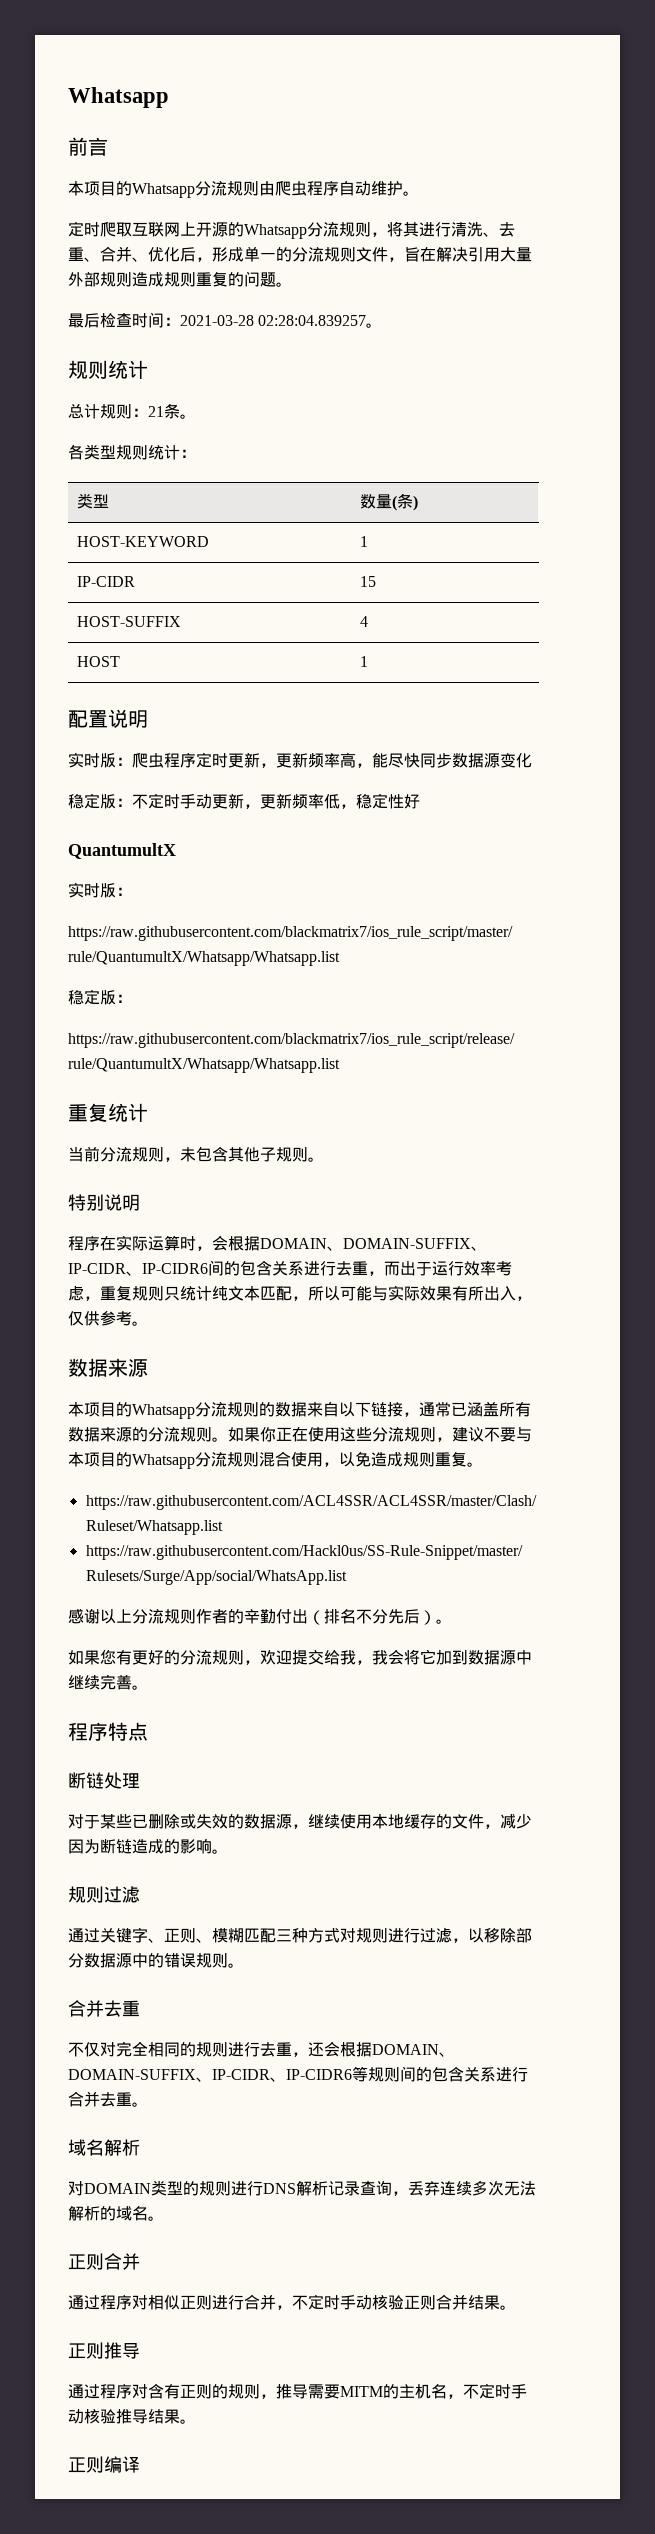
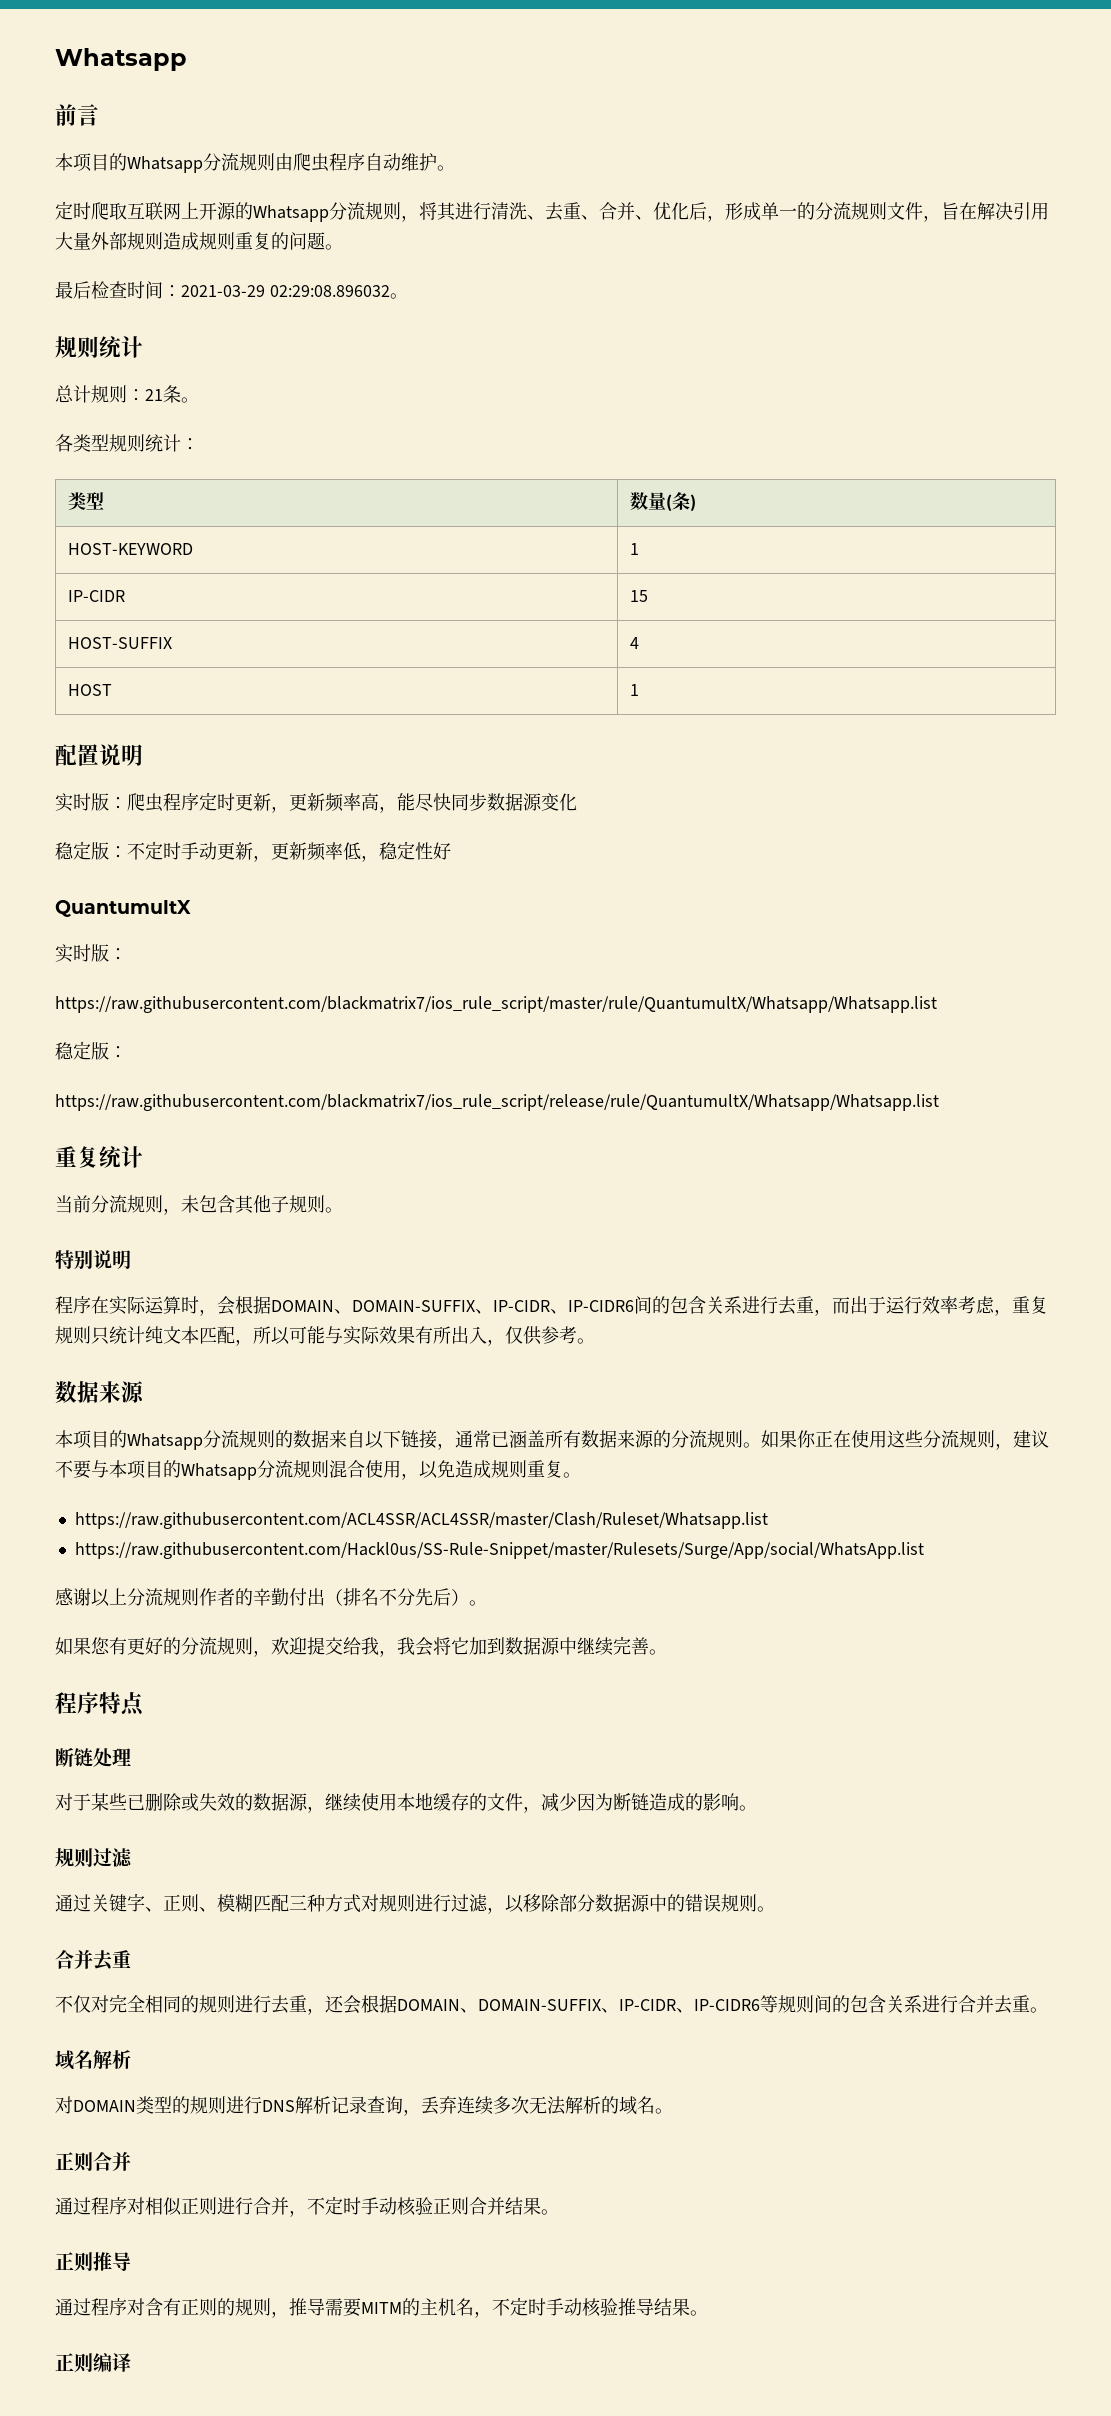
- 最后检查时间：2021-03-28 02:28:04.839257。
+ 最后检查时间：2021-03-29 02:29:08.896032。

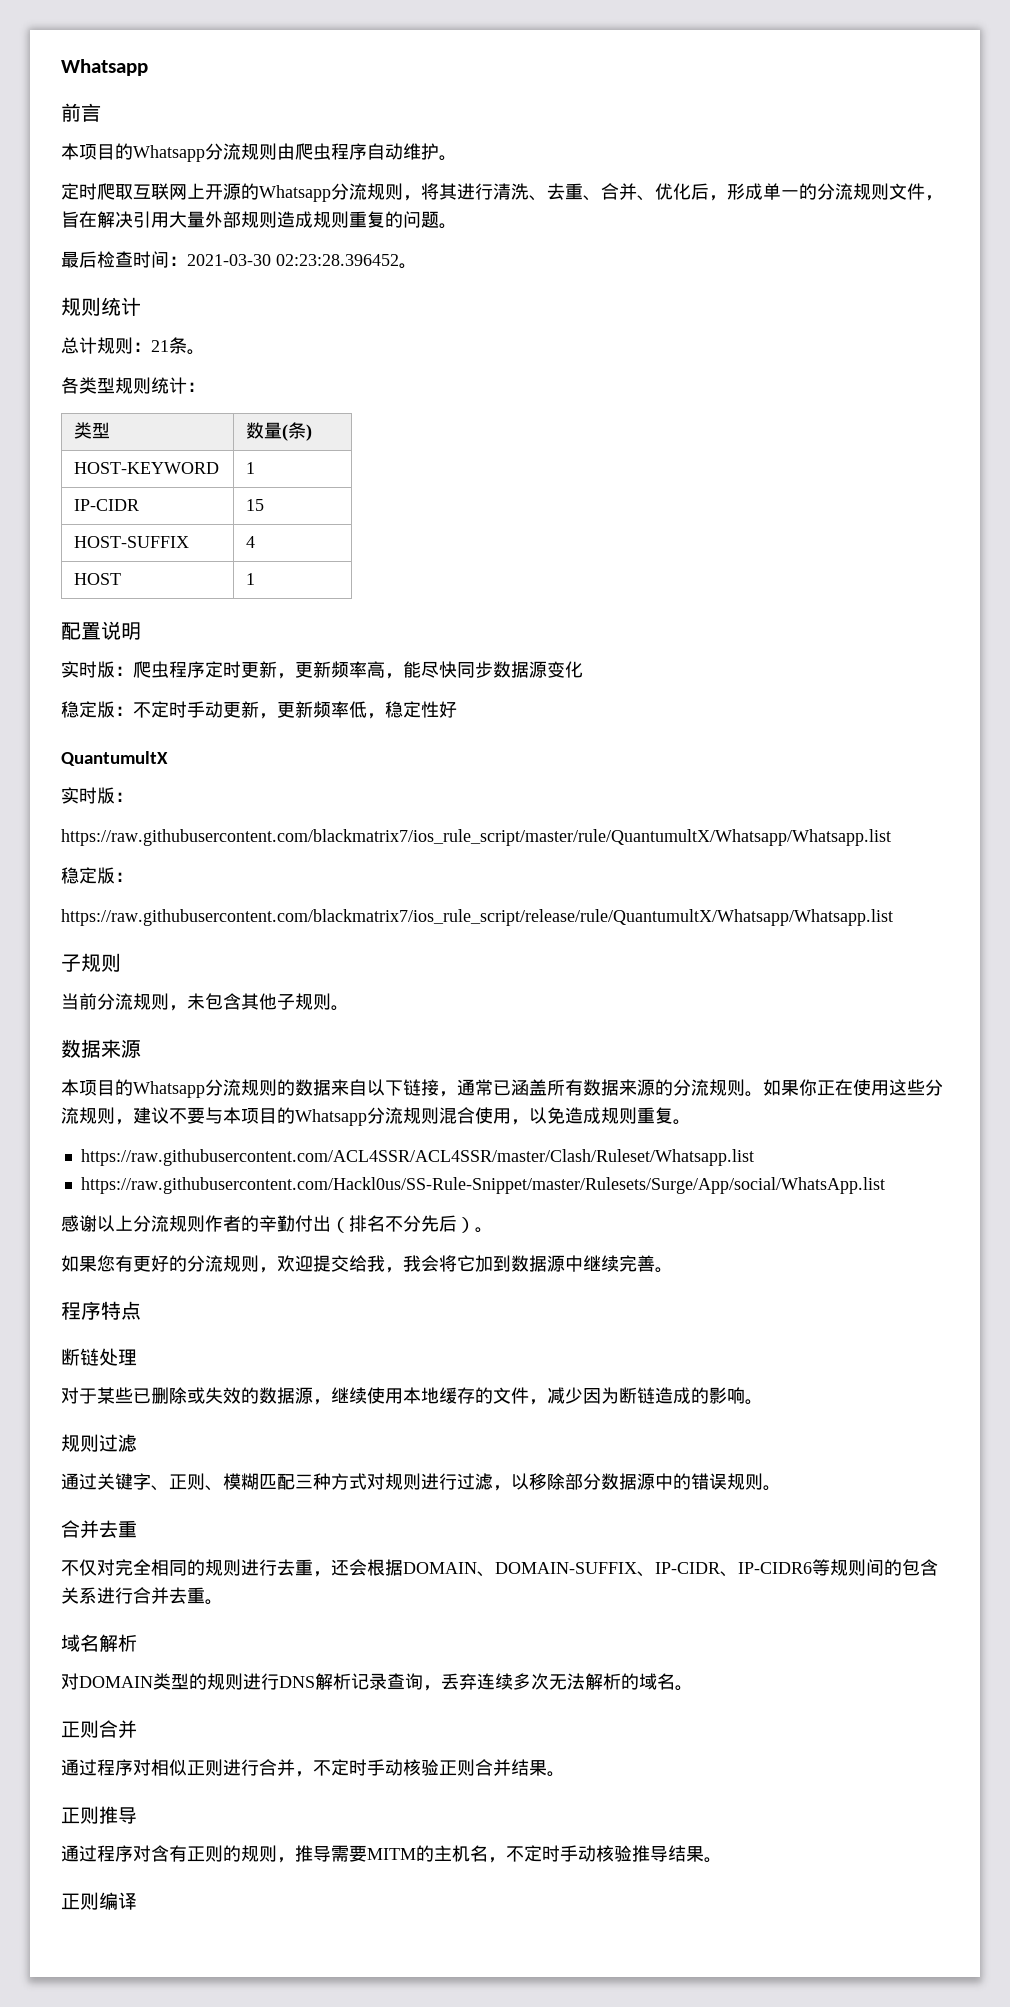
- 最后检查时间：2021-03-29 02:29:08.896032。
+ 最后检查时间：2021-03-30 02:23:28.396452。
  https://raw.githubusercontent.com/blackmatrix7/ios_rule_script/release/rule/QuantumultX/Whatsapp/Whatsapp.list
- 重复统计
+ 子规则
- 特别说明
- 程序在实际运算时，会根据DOMAIN、DOMAIN-SUFFIX、IP-CIDR、IP-CIDR6间的包含关系进行去重，而出于运行效率考虑，重复规则只统计纯文本匹配，所以可能与实际效果有所出入，仅供参考。

